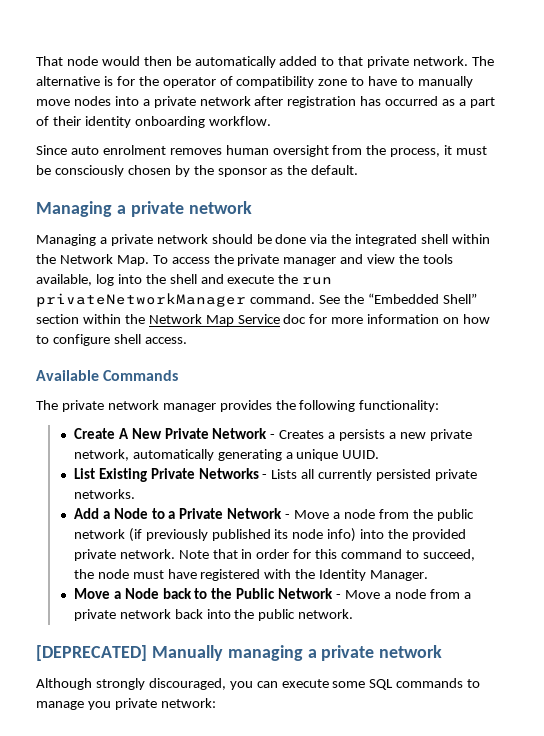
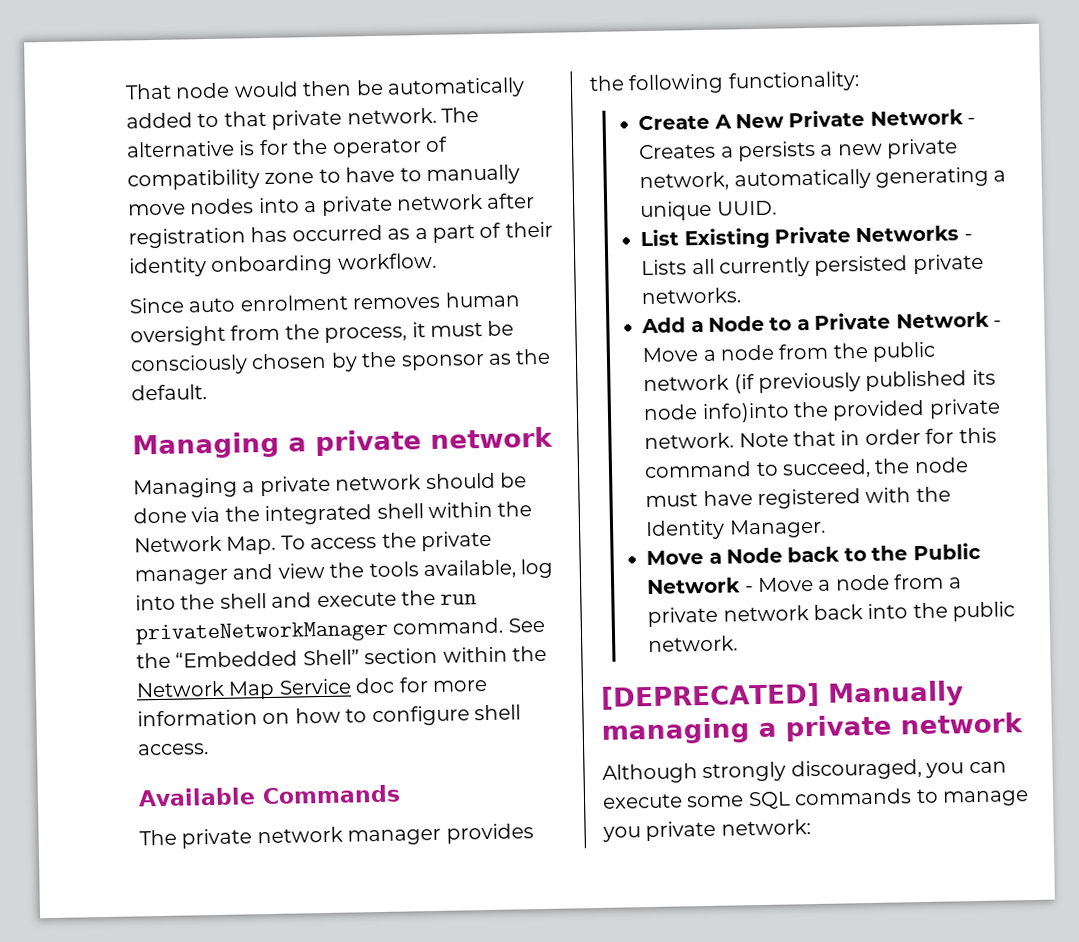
- Add a Node to a Private Network - Move a node from the public network (if previously published its node info) into the provided private network.
+ Add a Node to a Private Network - Move a node from the public network (if previously published its node info)into the provided private network.

